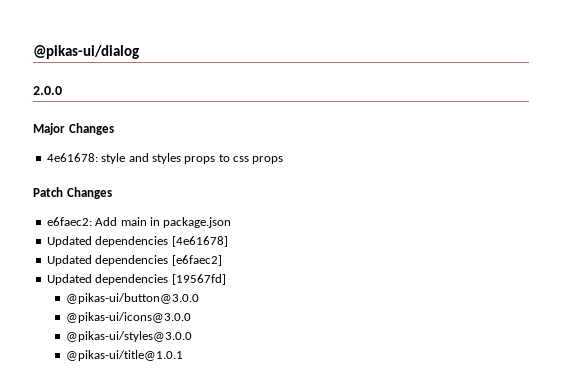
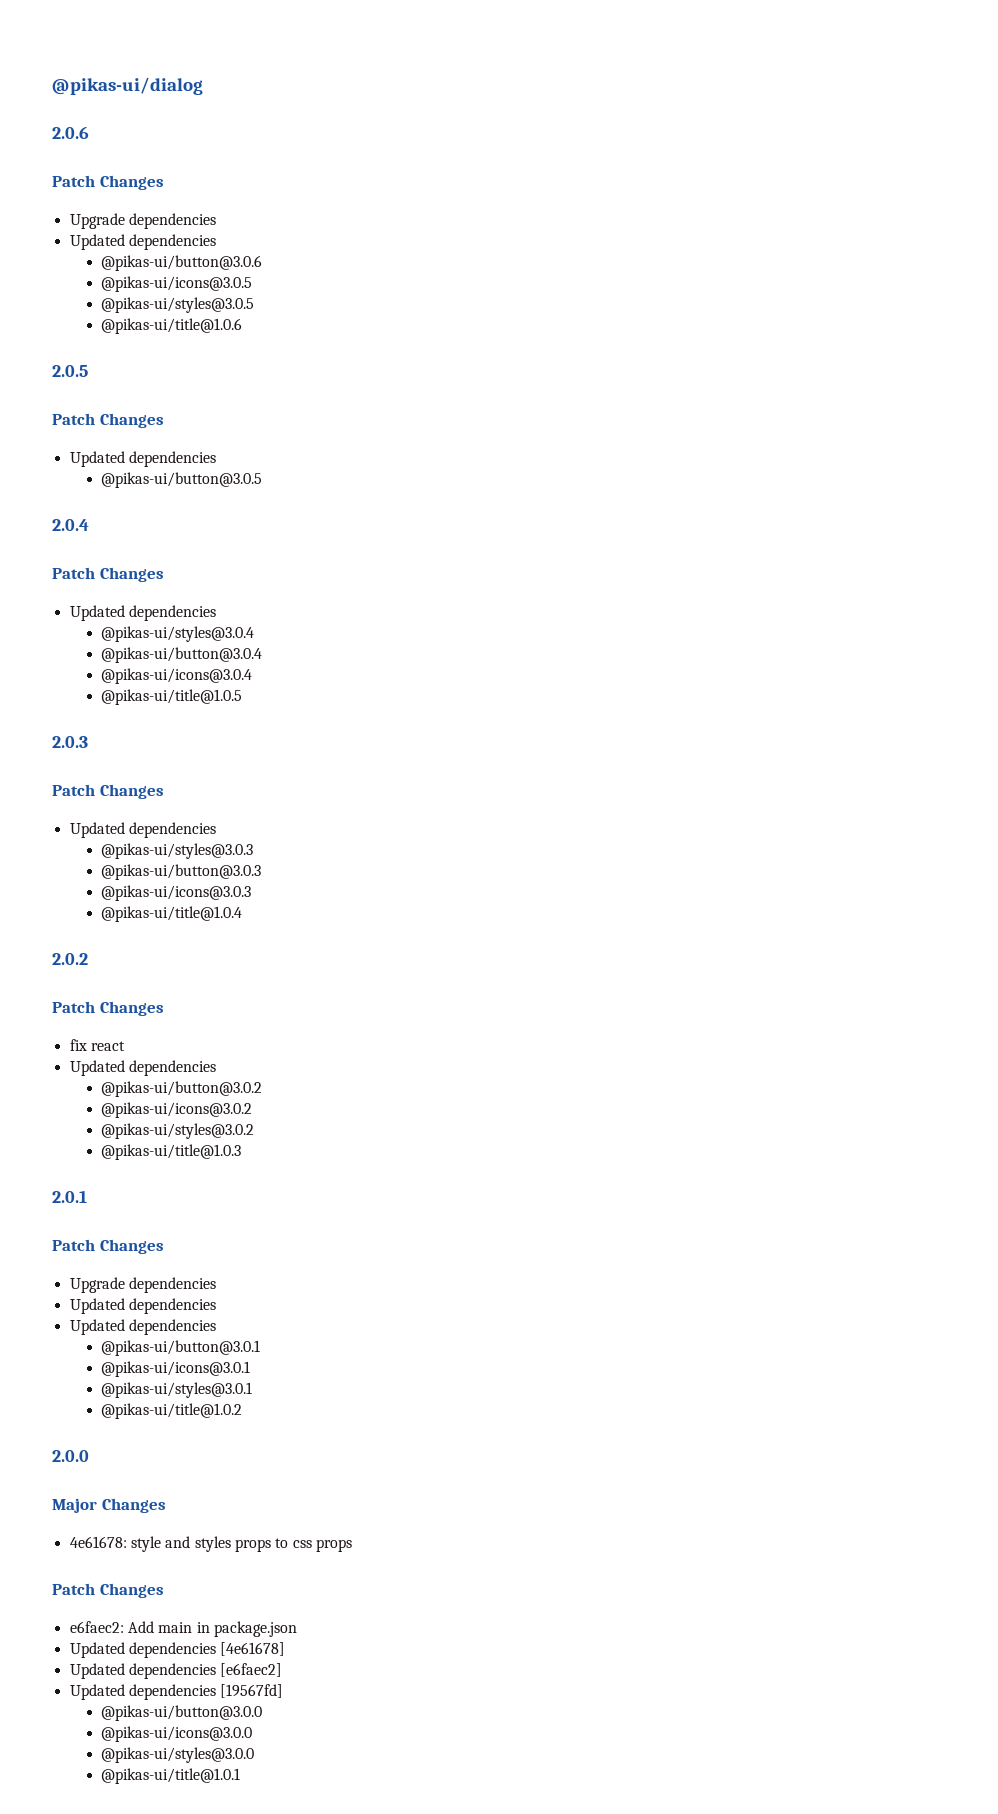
+ 2.0.6
+ Patch Changes
+ Upgrade dependencies
+ Updated dependencies
+ @pikas-ui/button@3.0.6
+ @pikas-ui/icons@3.0.5
+ @pikas-ui/styles@3.0.5
+ @pikas-ui/title@1.0.6
+ 2.0.5
+ Patch Changes
+ Updated dependencies
+ @pikas-ui/button@3.0.5
+ 2.0.4
+ Patch Changes
+ Updated dependencies
+ @pikas-ui/styles@3.0.4
+ @pikas-ui/button@3.0.4
+ @pikas-ui/icons@3.0.4
+ @pikas-ui/title@1.0.5
+ 2.0.3
+ Patch Changes
+ Updated dependencies
+ @pikas-ui/styles@3.0.3
+ @pikas-ui/button@3.0.3
+ @pikas-ui/icons@3.0.3
+ @pikas-ui/title@1.0.4
+ 2.0.2
+ Patch Changes
+ fix react
+ Updated dependencies
+ @pikas-ui/button@3.0.2
+ @pikas-ui/icons@3.0.2
+ @pikas-ui/styles@3.0.2
+ @pikas-ui/title@1.0.3
+ 2.0.1
+ Patch Changes
+ Upgrade dependencies
+ Updated dependencies
+ Updated dependencies
+ @pikas-ui/button@3.0.1
+ @pikas-ui/icons@3.0.1
+ @pikas-ui/styles@3.0.1
+ @pikas-ui/title@1.0.2

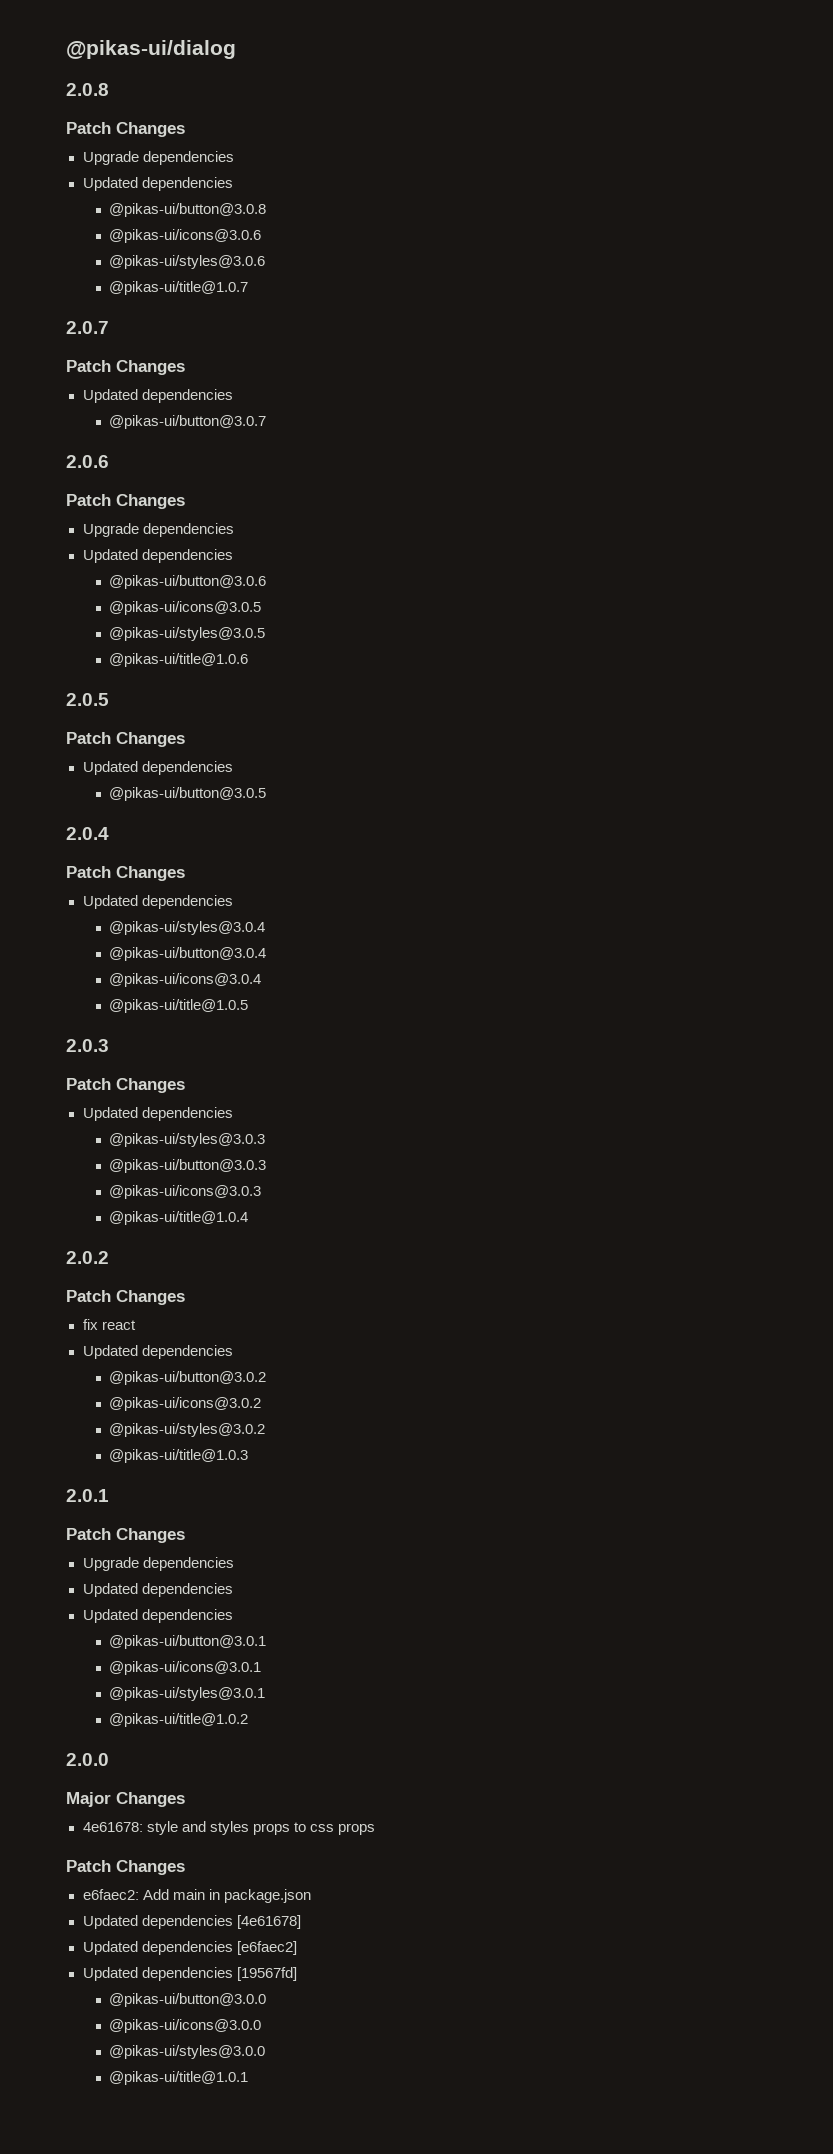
+ 2.0.8
+ Patch Changes
+ Upgrade dependencies
+ Updated dependencies
+ @pikas-ui/button@3.0.8
+ @pikas-ui/icons@3.0.6
+ @pikas-ui/styles@3.0.6
+ @pikas-ui/title@1.0.7
+ 2.0.7
+ Patch Changes
+ Updated dependencies
+ @pikas-ui/button@3.0.7

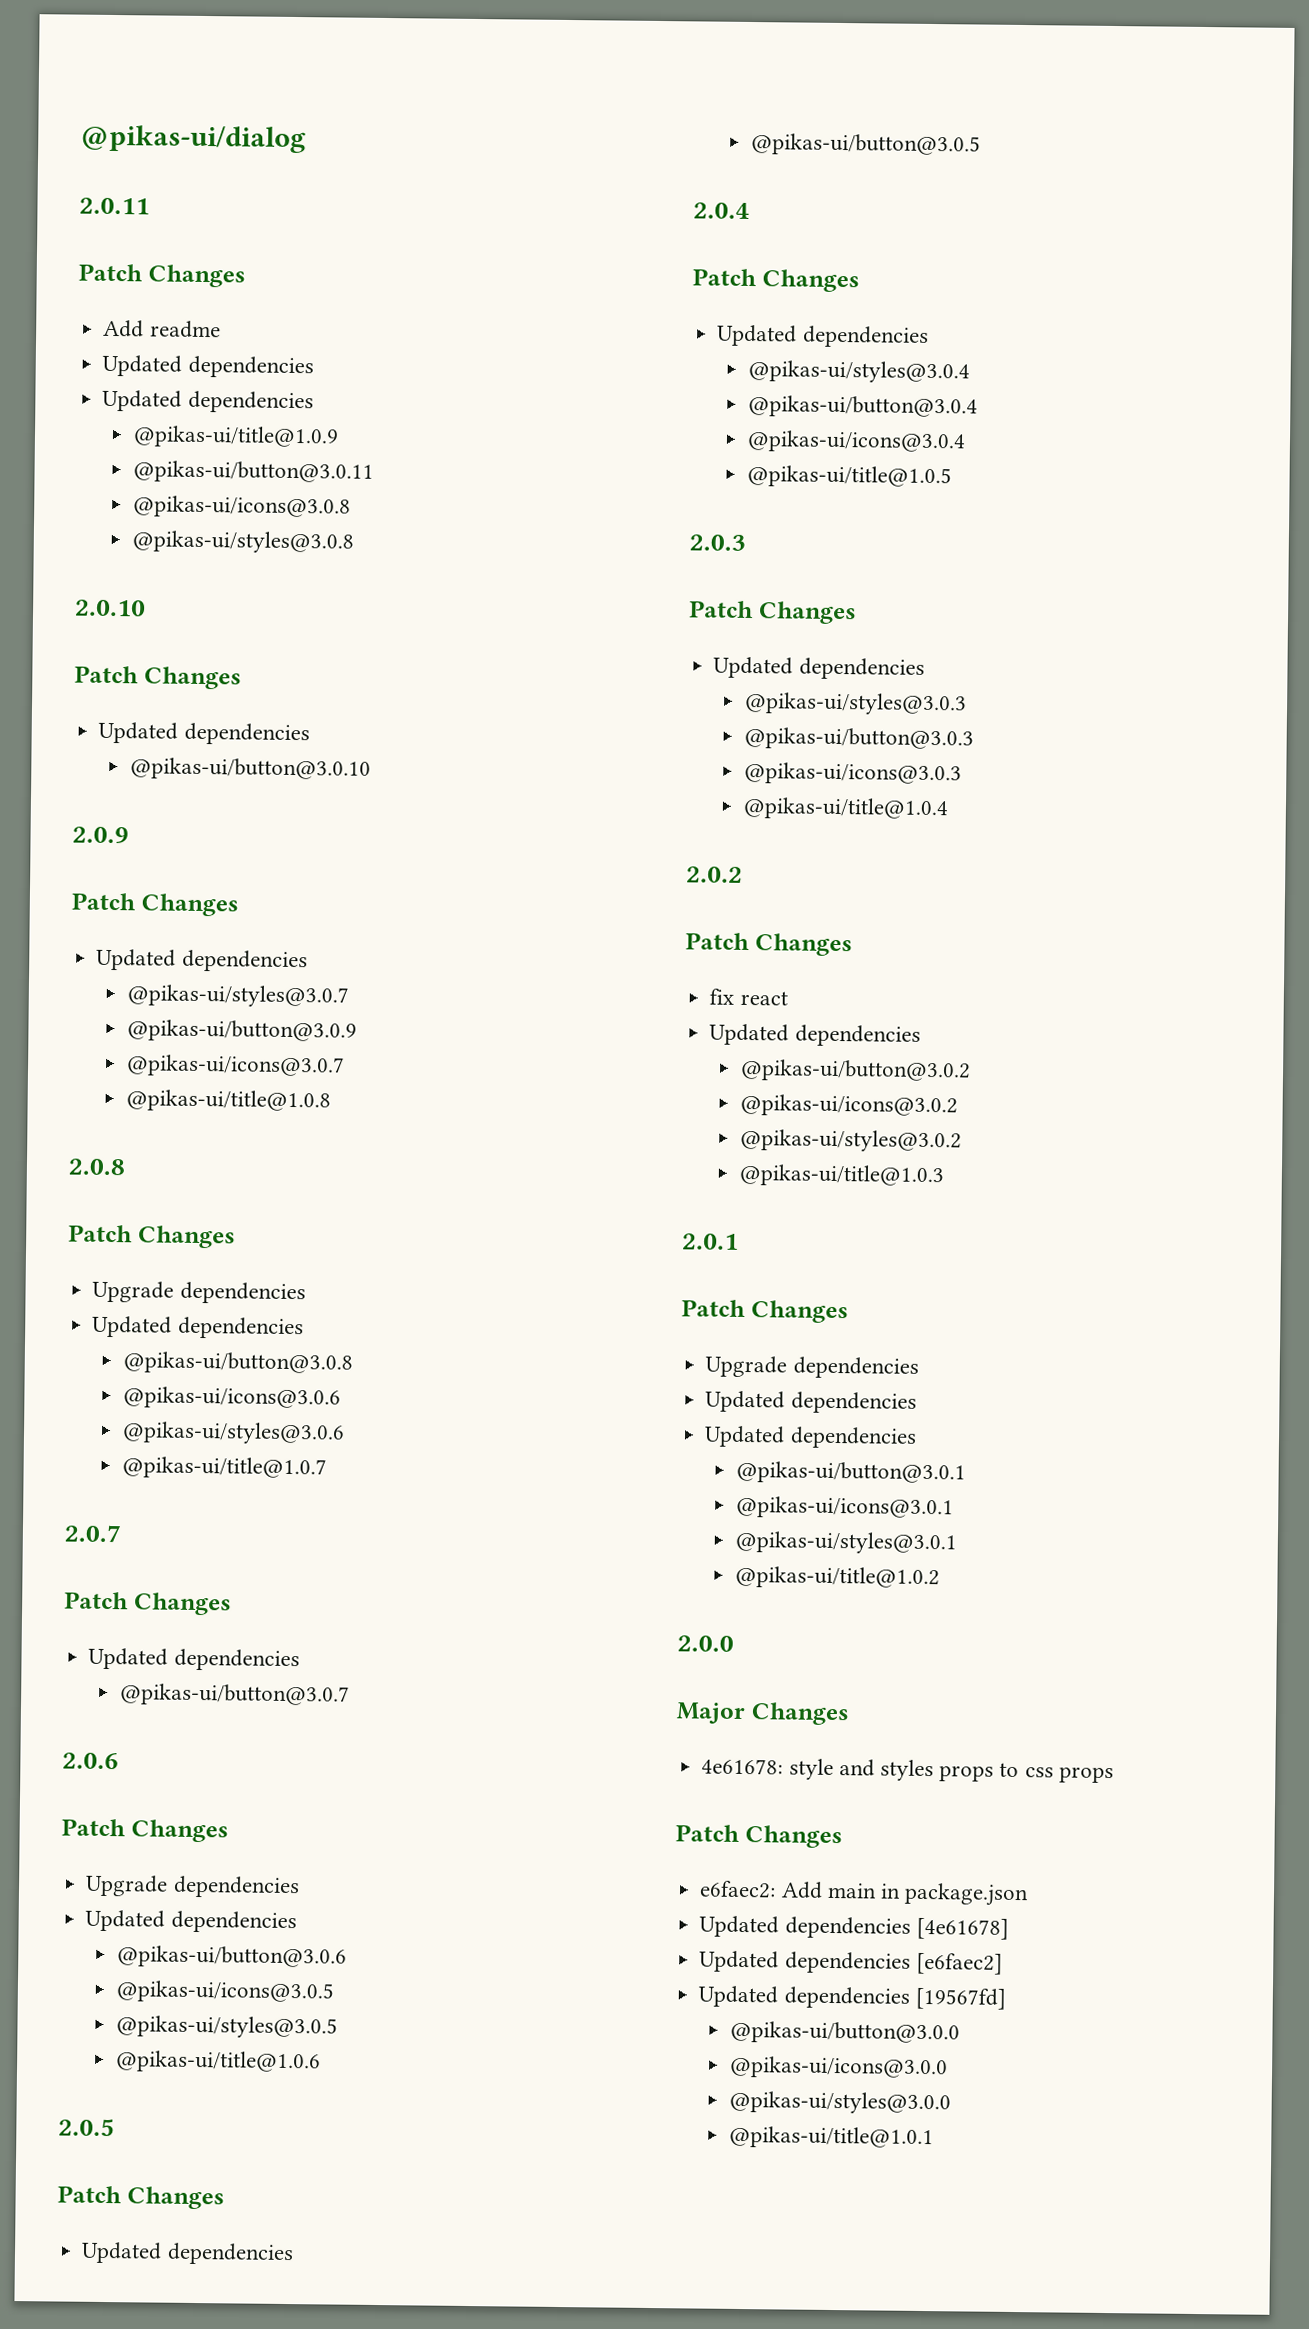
+ 2.0.11
+ Patch Changes
+ Add readme
+ Updated dependencies
+ Updated dependencies
+ @pikas-ui/title@1.0.9
+ @pikas-ui/button@3.0.11
+ @pikas-ui/icons@3.0.8
+ @pikas-ui/styles@3.0.8
+ 2.0.10
+ Patch Changes
+ Updated dependencies
+ @pikas-ui/button@3.0.10
+ 2.0.9
+ Patch Changes
+ Updated dependencies
+ @pikas-ui/styles@3.0.7
+ @pikas-ui/button@3.0.9
+ @pikas-ui/icons@3.0.7
+ @pikas-ui/title@1.0.8

